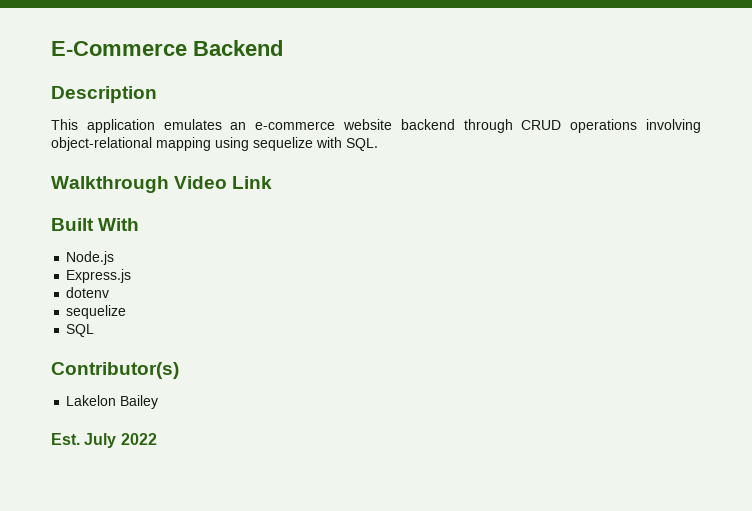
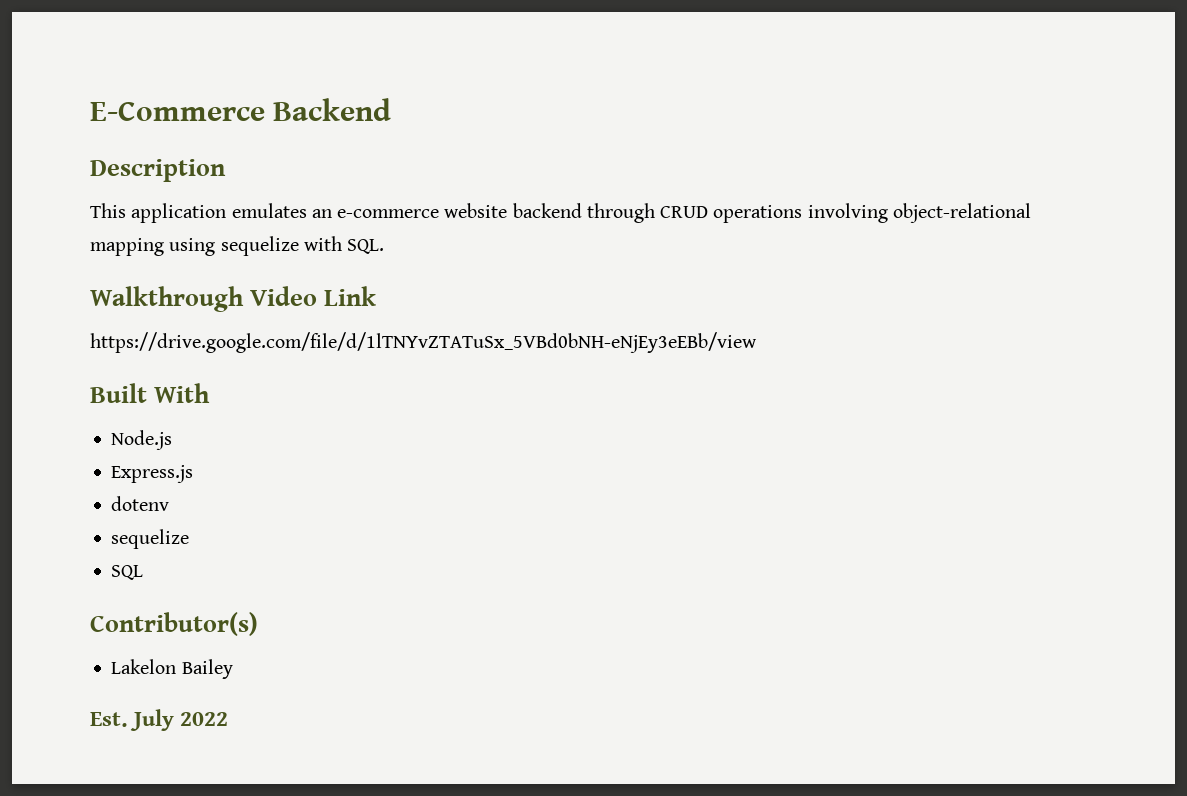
+ https://drive.google.com/file/d/1lTNYvZTATuSx_5VBd0bNH-eNjEy3eEBb/view

